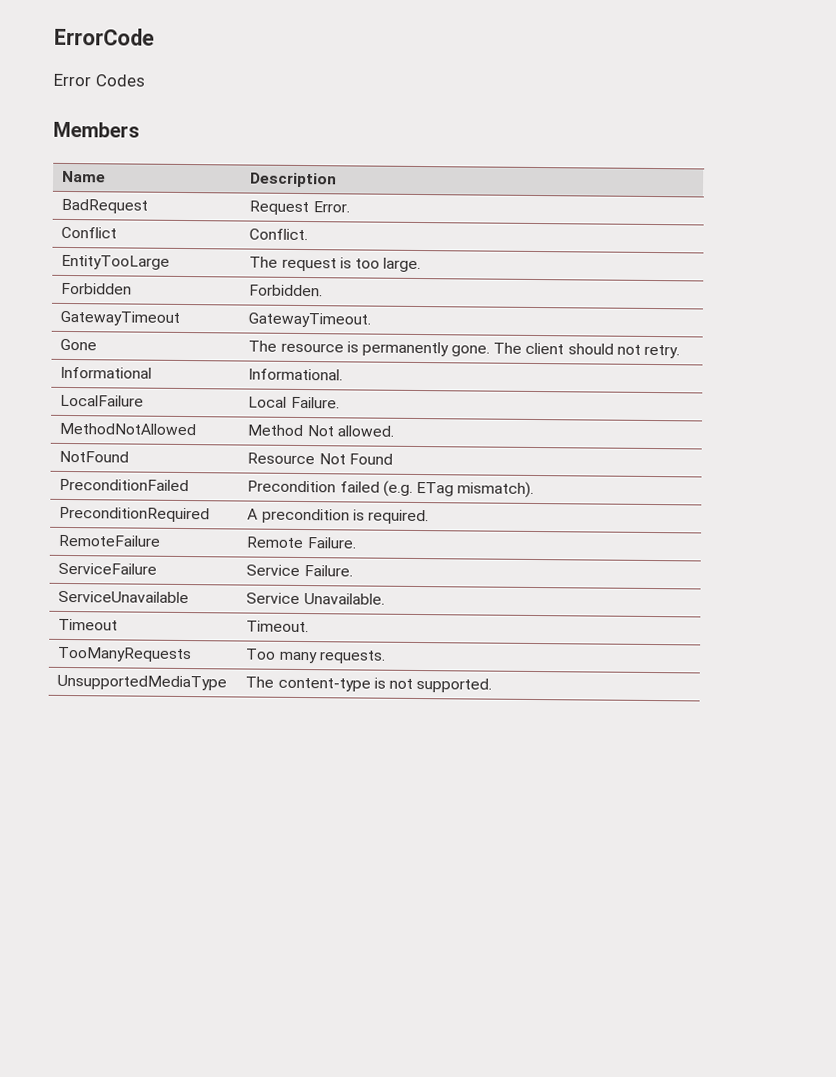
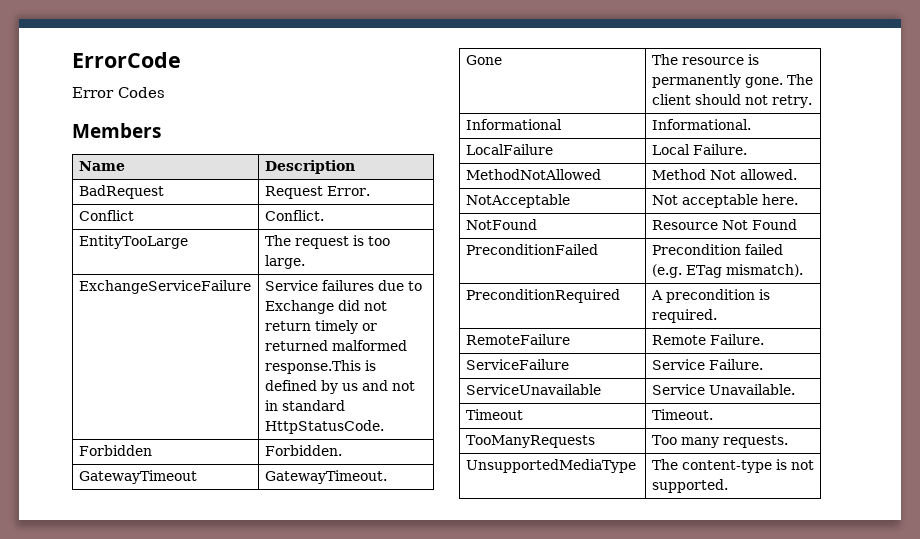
+ ExchangeServiceFailure | Service failures due to Exchange did not return timely or returned malformed response.This is defined by us and not in standard HttpStatusCode.
+ NotAcceptable | Not acceptable here.

